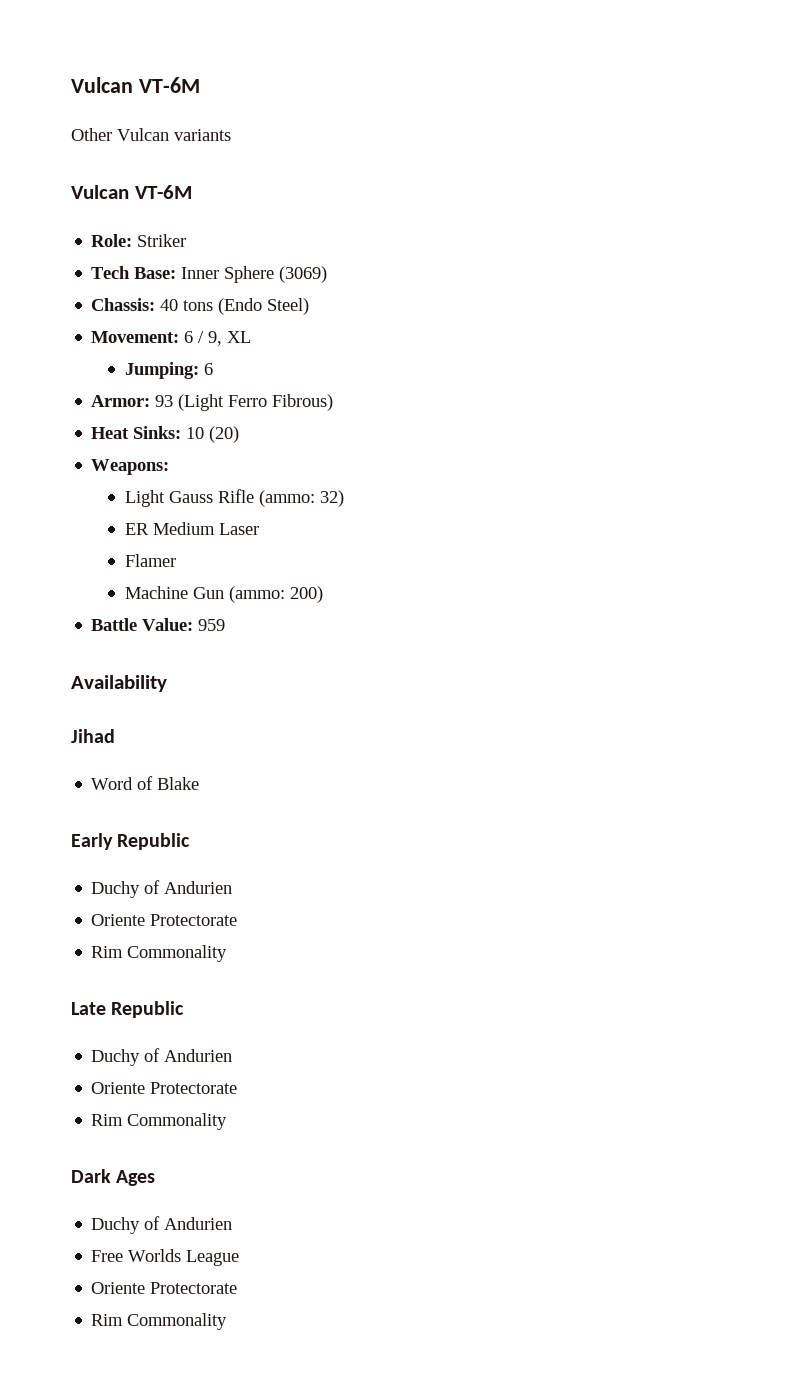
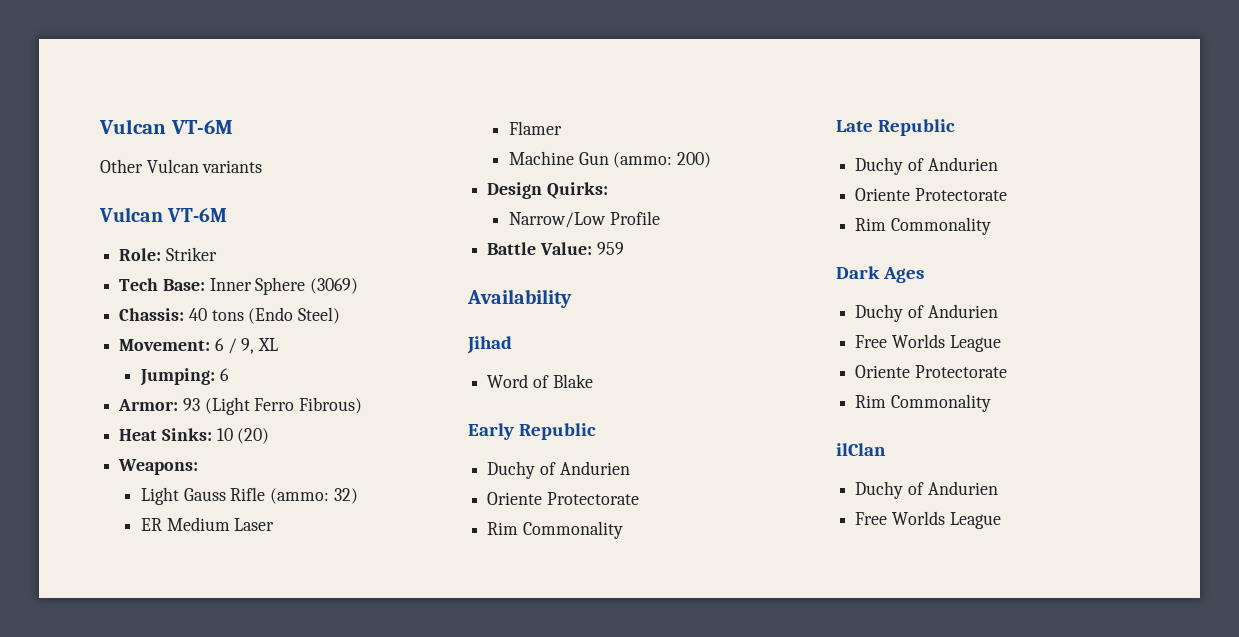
+ Design Quirks:
+ Narrow/Low Profile
+ ilClan
+ Duchy of Andurien
+ Free Worlds League

